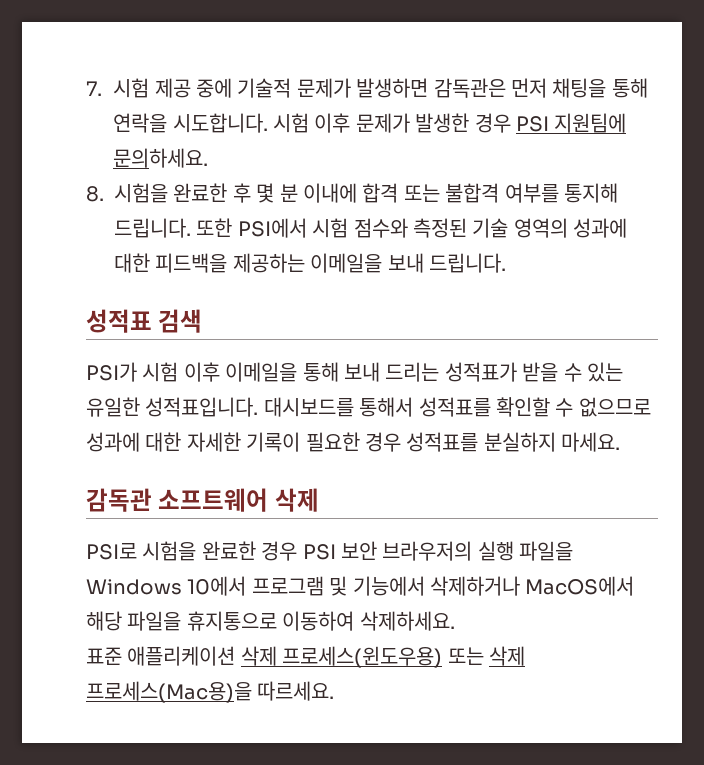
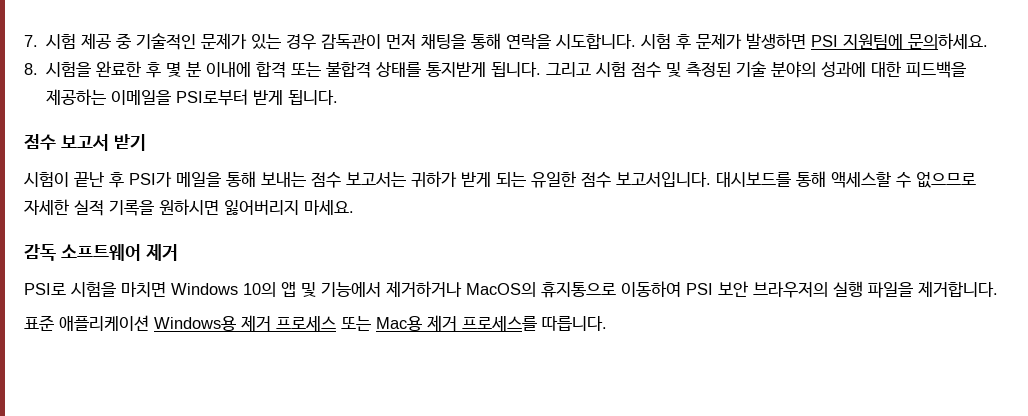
- 7. 시험 제공 중에 기술적 문제가 발생하면 감독관은 먼저 채팅을 통해 연락을 시도합니다.
+ 7. 시험 제공 중 기술적인 문제가 있는 경우 감독관이 먼저 채팅을 통해 연락을 시도합니다.
- 시험 이후 문제가 발생한 경우 PSI 지원팀에 문의하세요.
+ 시험 후 문제가 발생하면 PSI 지원팀에 문의하세요.
- 8. 시험을 완료한 후 몇 분 이내에 합격 또는 불합격 여부를 통지해 드립니다. 또한 PSI에서 시험 점수와 측정된 기술 영역의 성과에 대한 피드백을 제공하는 이메일을 보내 드립니다.
- 성적표 검색
- PSI가 시험 이후 이메일을 통해 보내 드리는 성적표가 받을 수 있는 유일한 성적표입니다. 대시보드를 통해서 성적표를 확인할 수 없으므로 성과에 대한 자세한 기록이 필요한 경우 성적표를 분실하지 마세요.
- 감독관 소프트웨어 삭제
- PSI로 시험을 완료한 경우 PSI 보안 브라우저의 실행 파일을 Windows 10에서 프로그램 및 기능에서 삭제하거나 MacOS에서 해당 파일을 휴지통으로 이동하여 삭제하세요.
- 표준 애플리케이션 삭제 프로세스(윈도우용) 또는 삭제 프로세스(Mac용)을 따르세요.
+ 8. 시험을 완료한 후 몇 분 이내에 합격 또는 불합격 상태를 통지받게 됩니다. 그리고 시험 점수 및 측정된 기술 분야의 성과에 대한 피드백을 제공하는 이메일을 PSI로부터 받게 됩니다.
+ 점수 보고서 받기
+ 시험이 끝난 후 PSI가 메일을 통해 보내는 점수 보고서는 귀하가 받게 되는 유일한 점수 보고서입니다. 대시보드를 통해 액세스할 수 없으므로 자세한 실적 기록을 원하시면 잃어버리지 마세요.
+ 감독 소프트웨어 제거
+ PSI로 시험을 마치면 Windows 10의 앱 및 기능에서 제거하거나 MacOS의 휴지통으로 이동하여 PSI 보안 브라우저의 실행 파일을 제거합니다.
+ 표준 애플리케이션 Windows용 제거 프로세스 또는 Mac용 제거 프로세스를 따릅니다.

